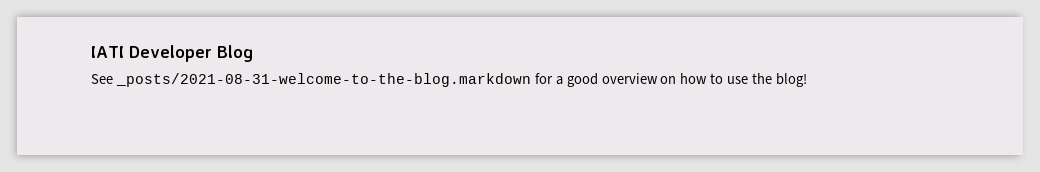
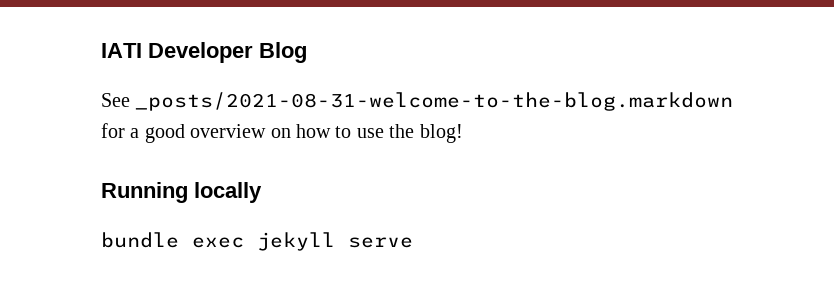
+ Running locally
+ bundle exec jekyll serve

